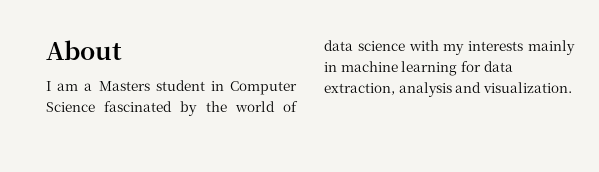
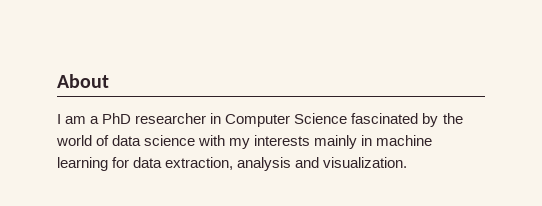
- I am a Masters student in Computer Science fascinated by the world of data science with my interests mainly in machine learning for data extraction, analysis and visualization.
+ I am a PhD researcher in Computer Science fascinated by the world of data science with my interests mainly in machine learning for data extraction, analysis and visualization.

